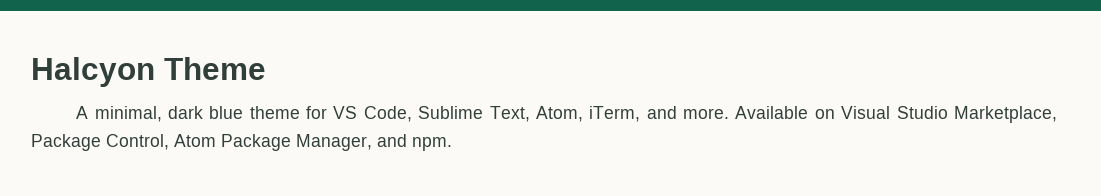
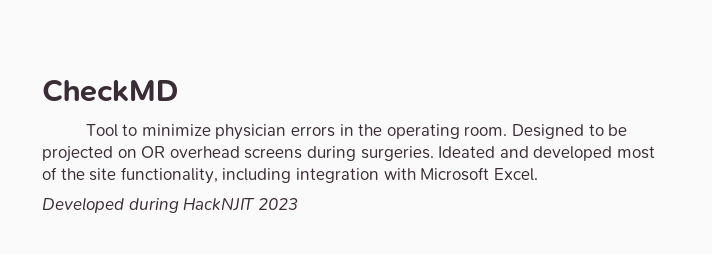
- Halcyon Theme
- A minimal, dark blue theme for VS Code, Sublime Text, Atom, iTerm, and more. Available on Visual Studio Marketplace, Package Control, Atom Package Manager, and npm.
+ CheckMD
+ Tool to minimize physician errors in the operating room. Designed to be projected on OR overhead screens during surgeries. Ideated and developed most of the site functionality, including integration with Microsoft Excel.
+ Developed during HackNJIT 2023

